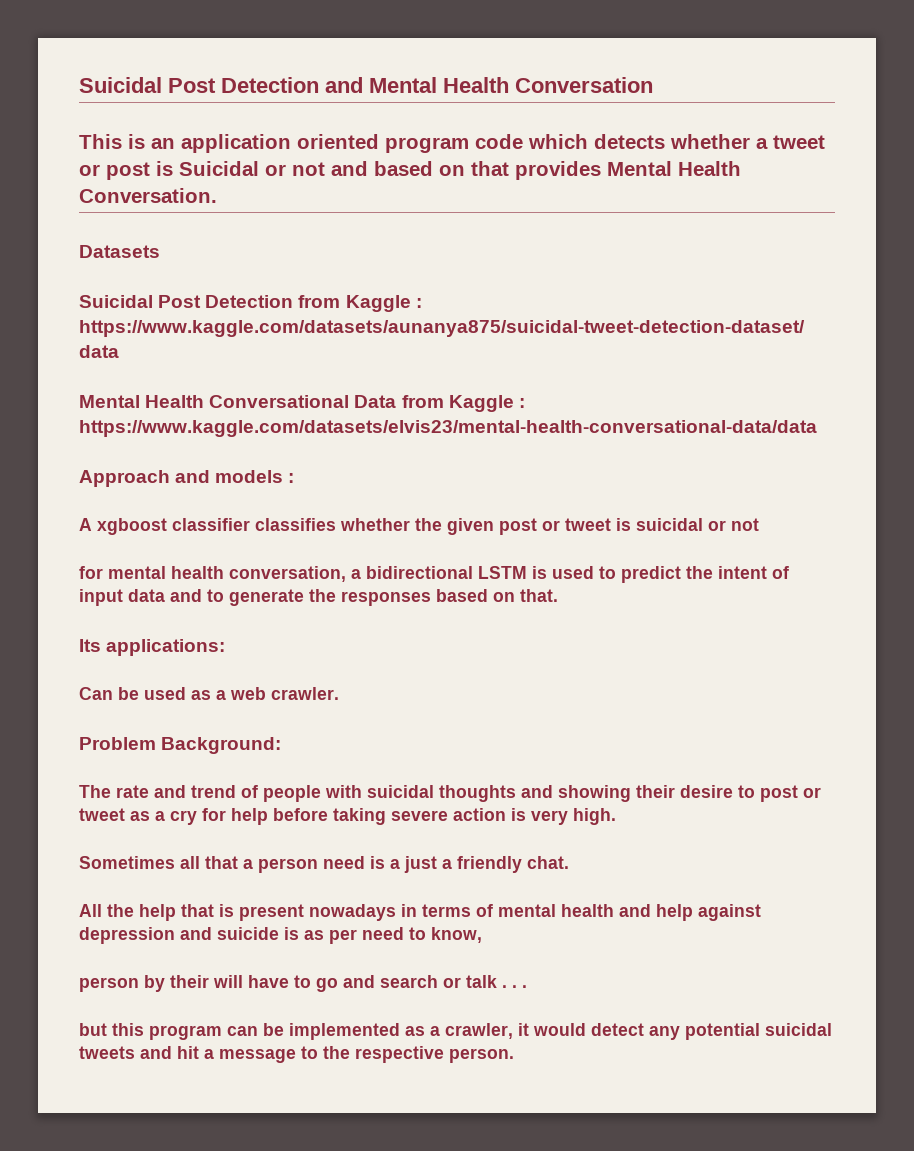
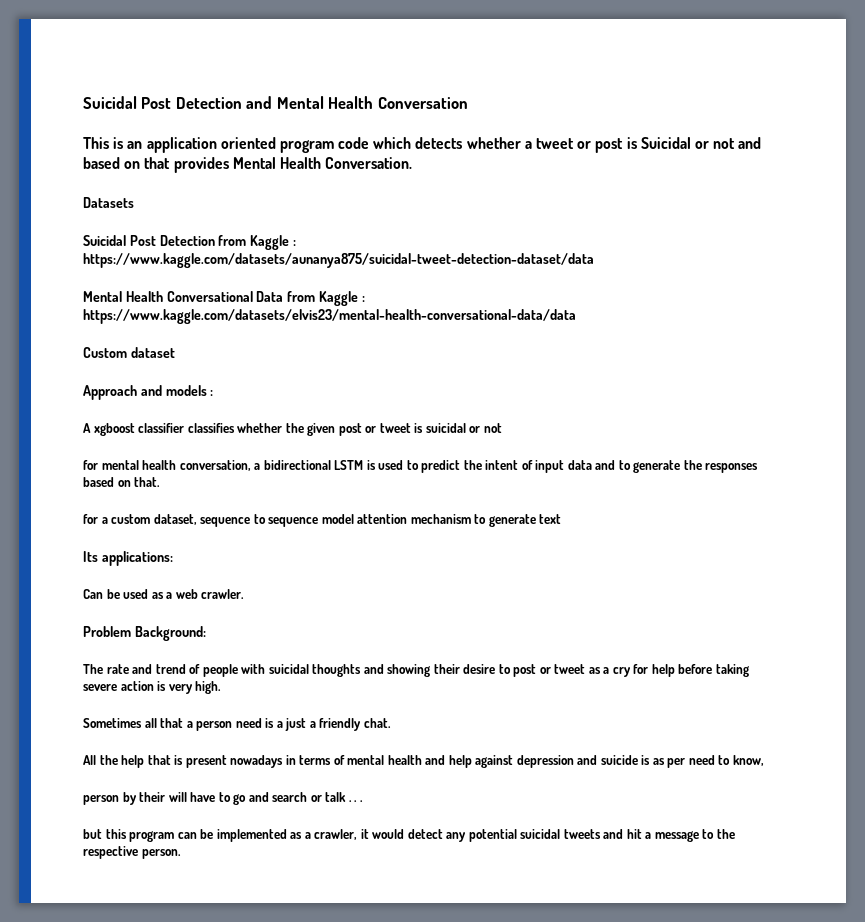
+ Custom dataset
+ for a custom dataset, sequence to sequence model attention mechanism to generate text

